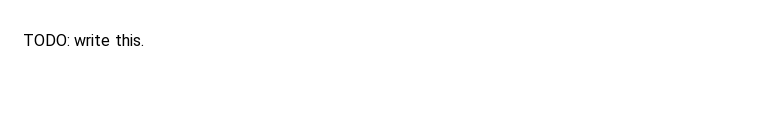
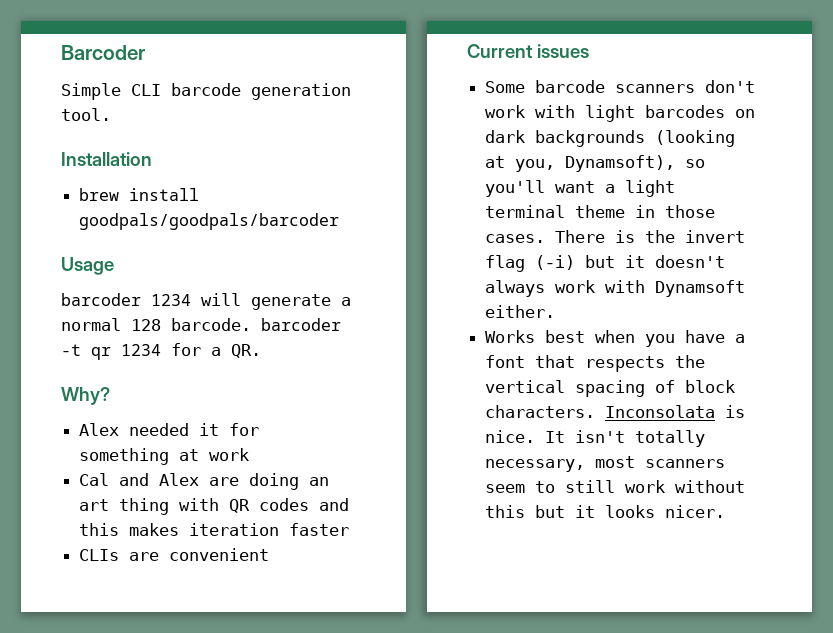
- TODO: write this.
+ Barcoder
+ Simple CLI barcode generation tool.
+ Installation
+ brew install goodpals/goodpals/barcoder
+ Usage
+ barcoder 1234 will generate a normal 128 barcode. barcoder -t qr 1234 for a QR.
+ Why?
+ Alex needed it for something at work
+ Cal and Alex are doing an art thing with QR codes and this makes iteration faster
+ CLIs are convenient
+ Current issues
+ Some barcode scanners don't work with light barcodes on dark backgrounds (looking at you, Dynamsoft), so you'll want a light terminal theme in those cases. There is the invert flag (-i) but it doesn't always work with Dynamsoft either.
+ Works best when you have a font that respects the vertical spacing of block characters. Inconsolata is nice. It isn't totally necessary, most scanners seem to still work without this but it looks nicer.

